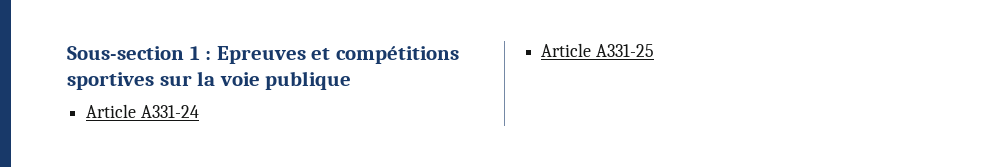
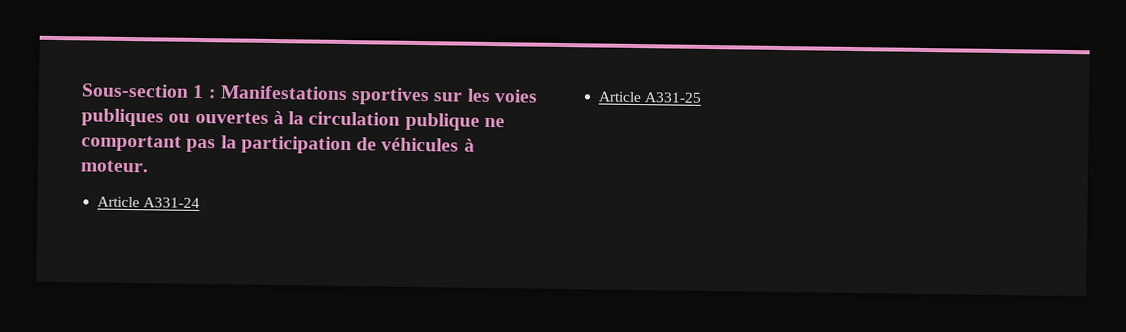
- Sous-section 1 : Epreuves et compétitions sportives sur la voie publique
+ Sous-section 1 : Manifestations sportives sur les voies publiques ou ouvertes à la circulation publique ne comportant pas la participation de véhicules à moteur.

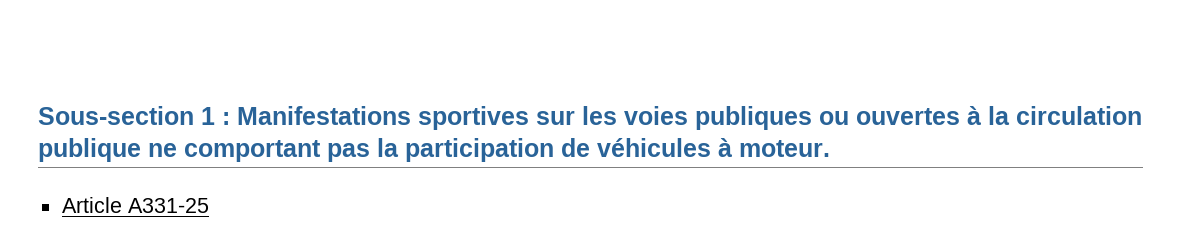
- Article A331-24

